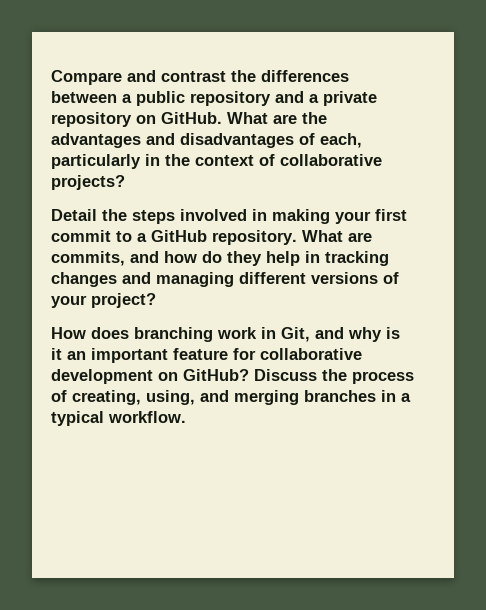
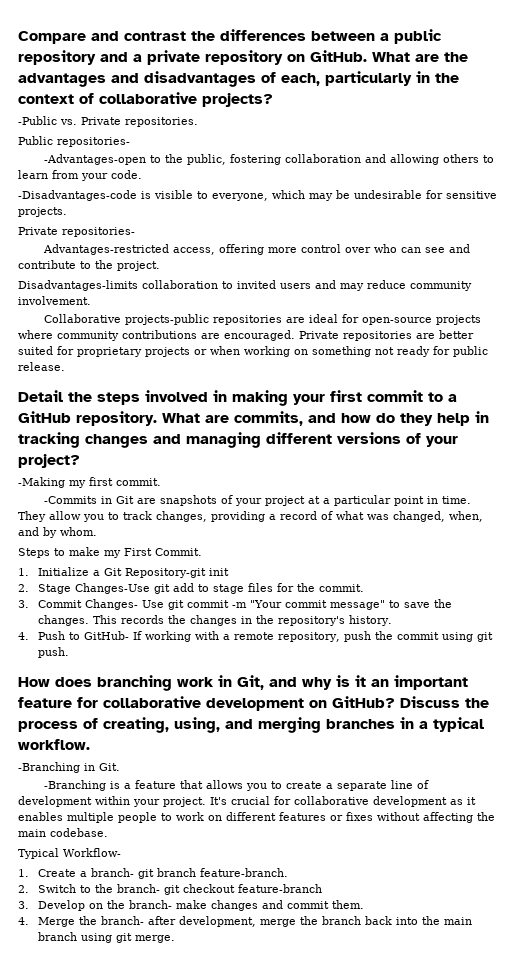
+ -Public vs. Private repositories.
+ Public repositories-
+ -Advantages-open to the public, fostering collaboration and allowing others to learn from your code.
+ -Disadvantages-code is visible to everyone, which may be undesirable for sensitive projects.
+ Private repositories-
+ Advantages-restricted access, offering more control over who can see and contribute to the project.
+ Disadvantages-limits collaboration to invited users and may reduce community involvement.
+ Collaborative projects-public repositories are ideal for open-source projects where community contributions are encouraged. Private repositories are better suited for proprietary projects or when working on something not ready for public release.
+ -Making my first commit.
+ -Commits in Git are snapshots of your project at a particular point in time. They allow you to track changes, providing a record of what was changed, when, and by whom.
+ Steps to make my First Commit.
+ 1. Initialize a Git Repository-git init
+ 2. Stage Changes-Use git add to stage files for the commit.
+ 3. Commit Changes- Use git commit -m "Your commit message" to save the changes. This records the changes in the repository's history.
+ 4. Push to GitHub- If working with a remote repository, push the commit using git push.
+ -Branching in Git.
+ -Branching is a feature that allows you to create a separate line of development within your project. It's crucial for collaborative development as it enables multiple people to work on different features or fixes without affecting the main codebase.
+ Typical Workflow-
+ 1. Create a branch- git branch feature-branch.
+ 2. Switch to the branch- git checkout feature-branch
+ 3. Develop on the branch- make changes and commit them.
+ 4. Merge the branch- after development, merge the branch back into the main branch using git merge.

